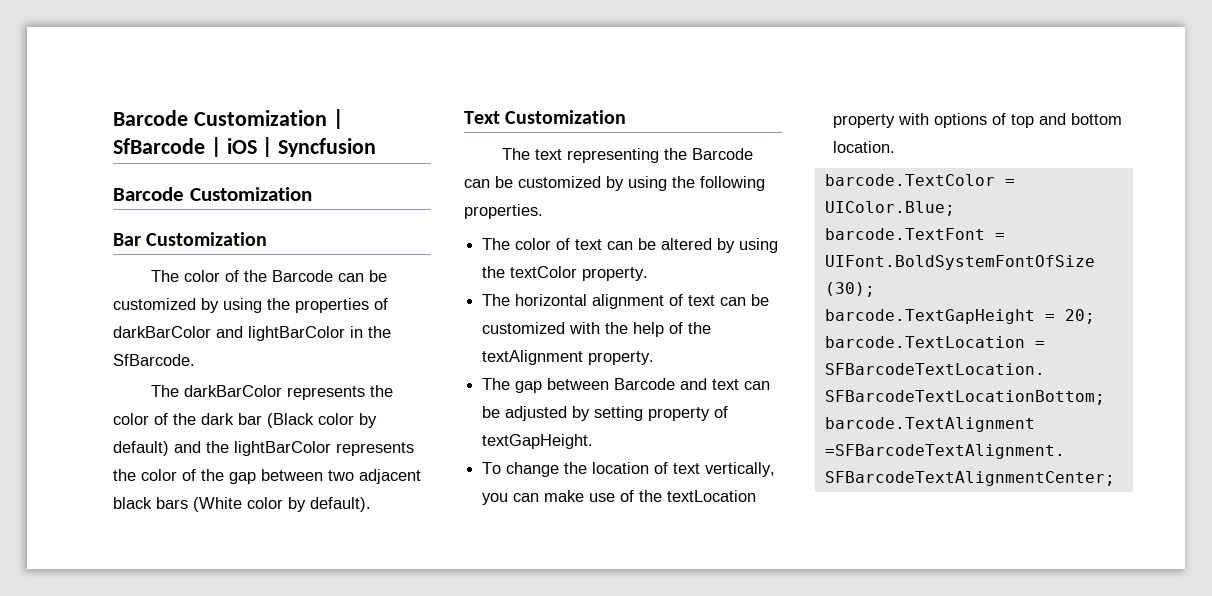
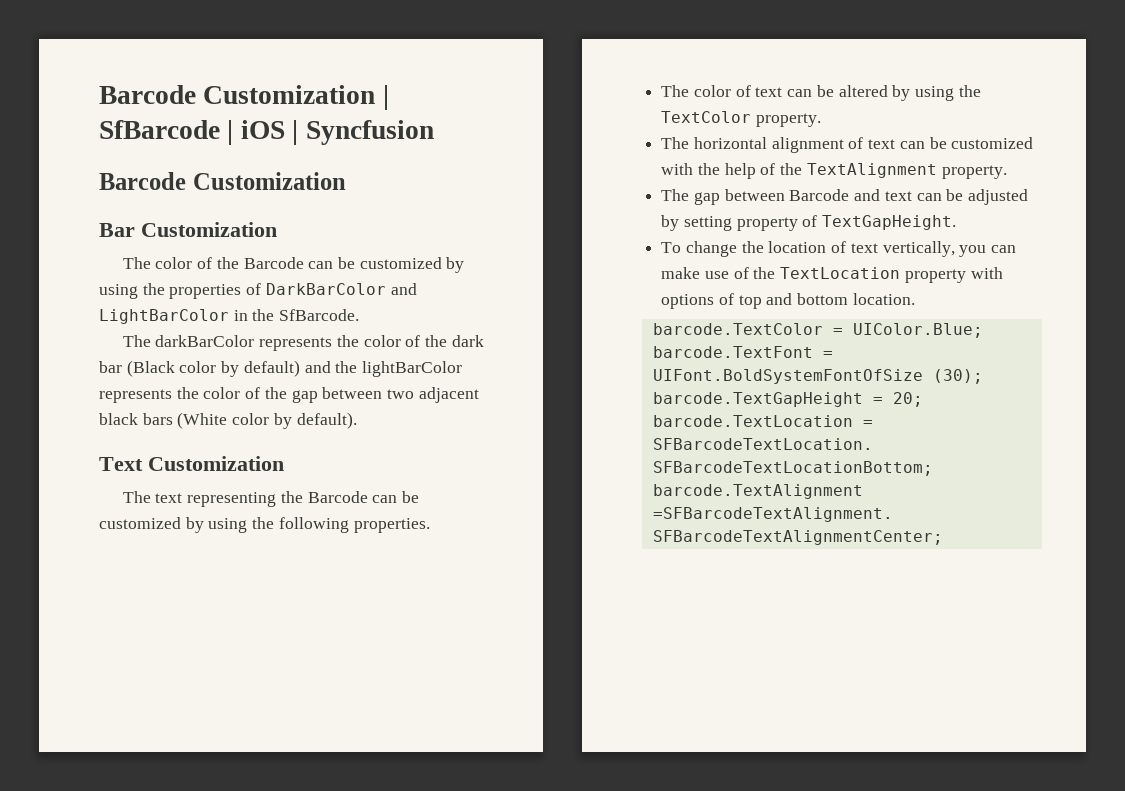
- The color of the Barcode can be customized by using the properties of darkBarColor and lightBarColor in the SfBarcode.
+ The color of the Barcode can be customized by using the properties of DarkBarColor and LightBarColor in the SfBarcode.
- The color of text can be altered by using the textColor property.
+ The color of text can be altered by using the TextColor property.
- The horizontal alignment of text can be customized with the help of the textAlignment property.
+ The horizontal alignment of text can be customized with the help of the TextAlignment property.
- The gap between Barcode and text can be adjusted by setting property of textGapHeight.
+ The gap between Barcode and text can be adjusted by setting property of TextGapHeight.
- To change the location of text vertically, you can make use of the textLocation property with options of top and bottom location.
+ To change the location of text vertically, you can make use of the TextLocation property with options of top and bottom location.

